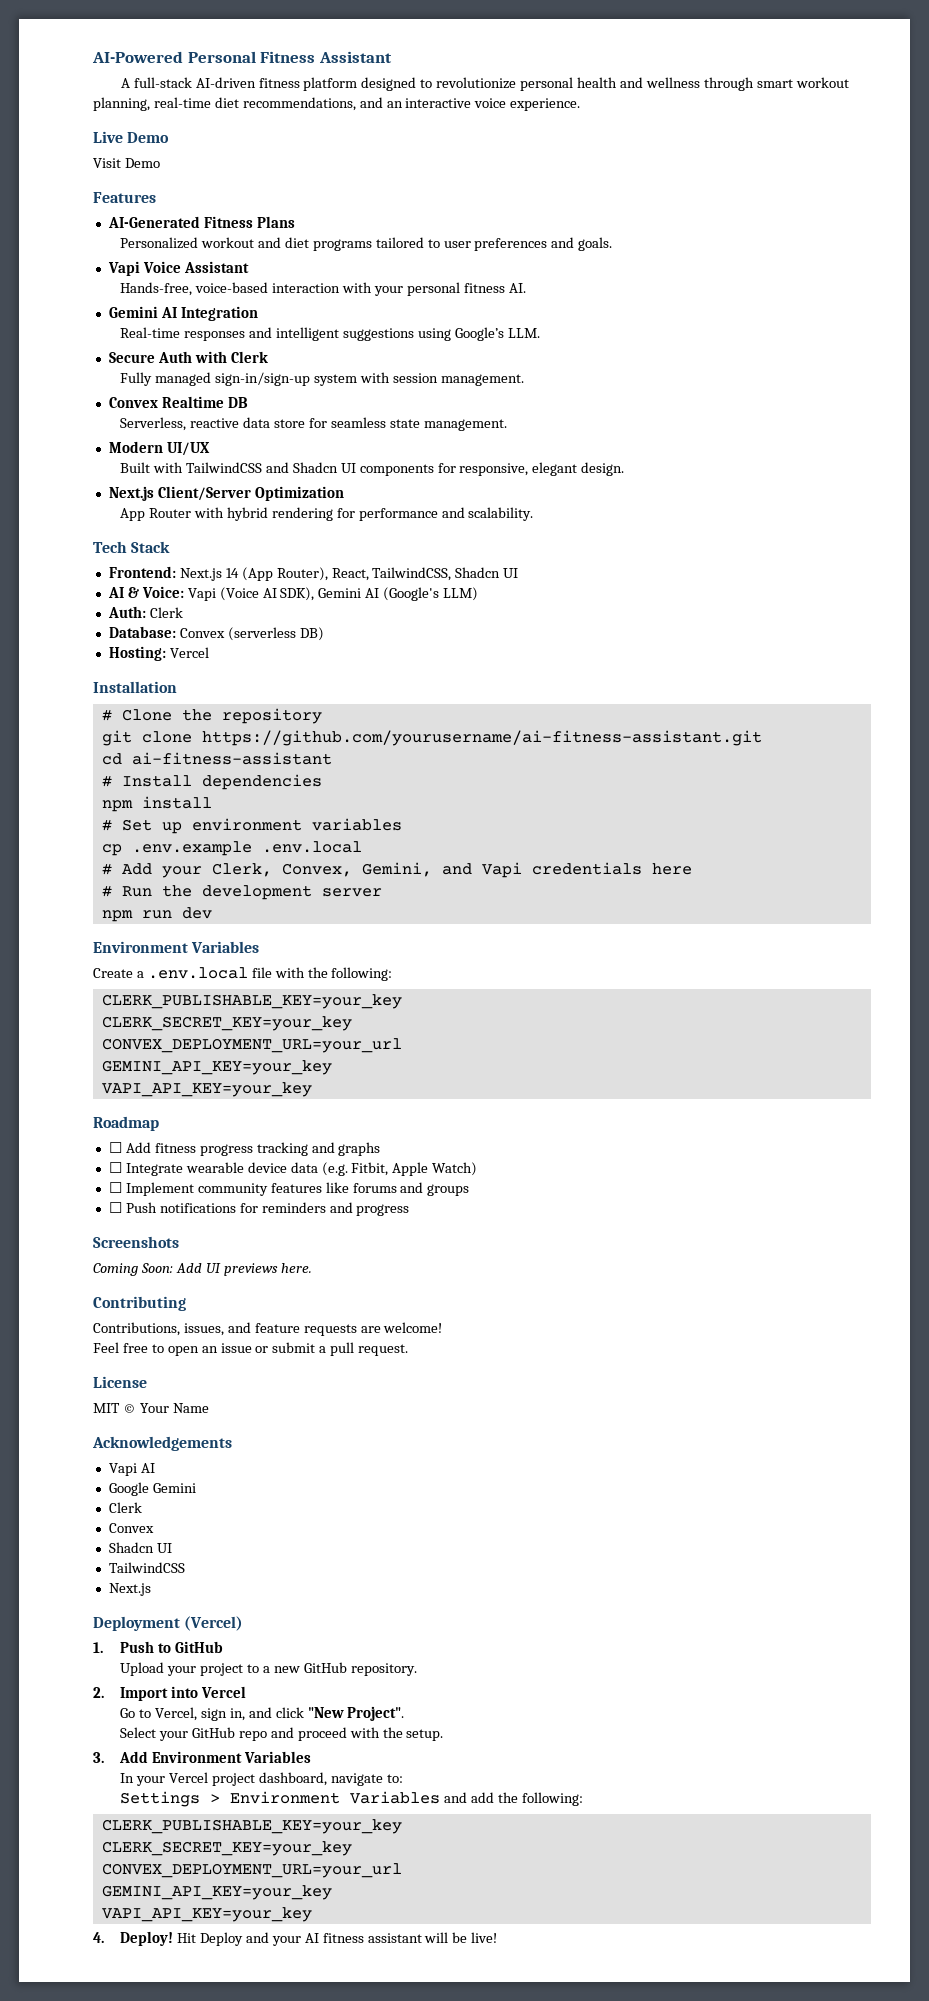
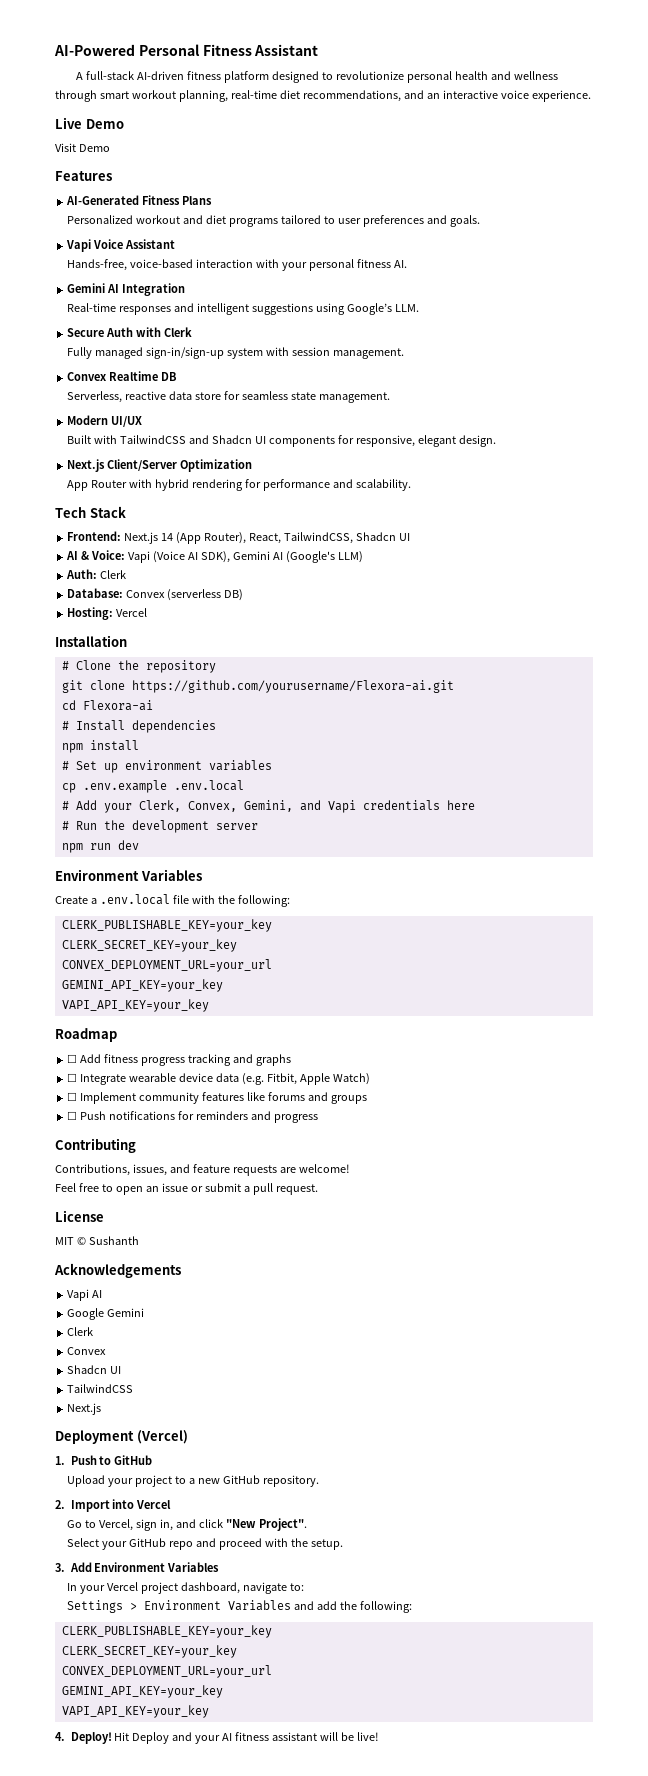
- git clone https://github.com/yourusername/ai-fitness-assistant.git
+ git clone https://github.com/yourusername/Flexora-ai.git
- cd ai-fitness-assistant
+ cd Flexora-ai
- Screenshots
- Coming Soon: Add UI previews here.
- MIT © Your Name
+ MIT © Sushanth

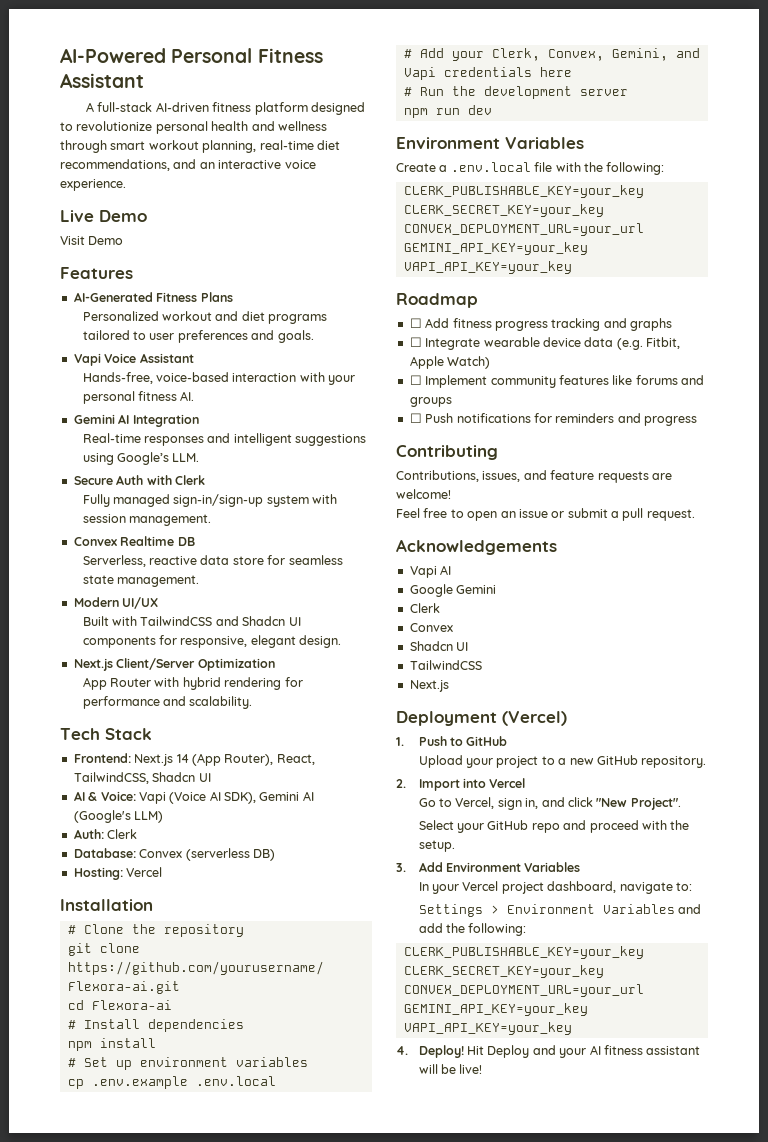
- License
- MIT © Sushanth

